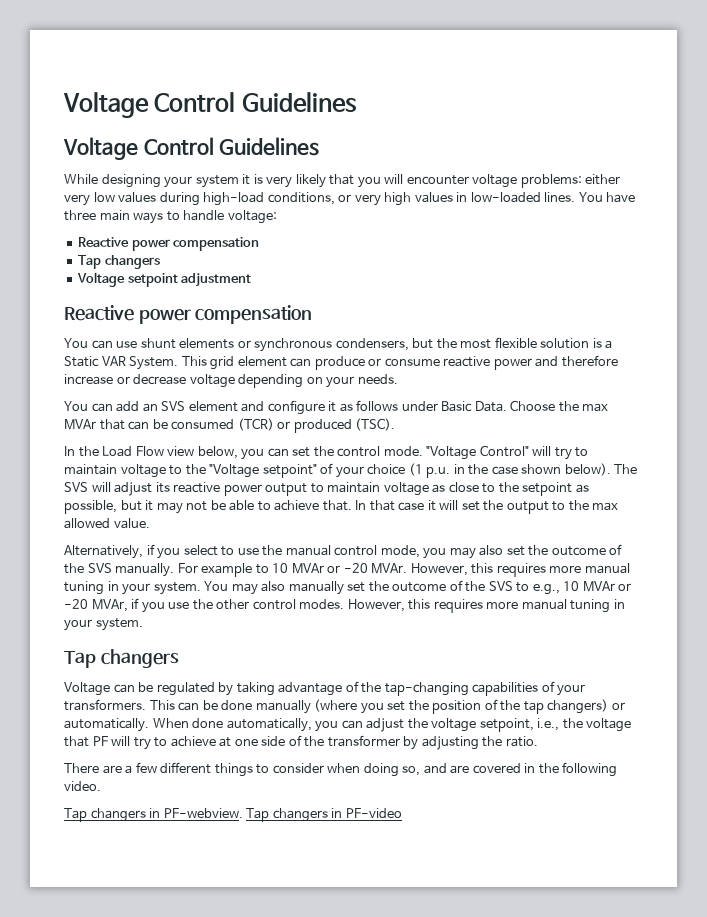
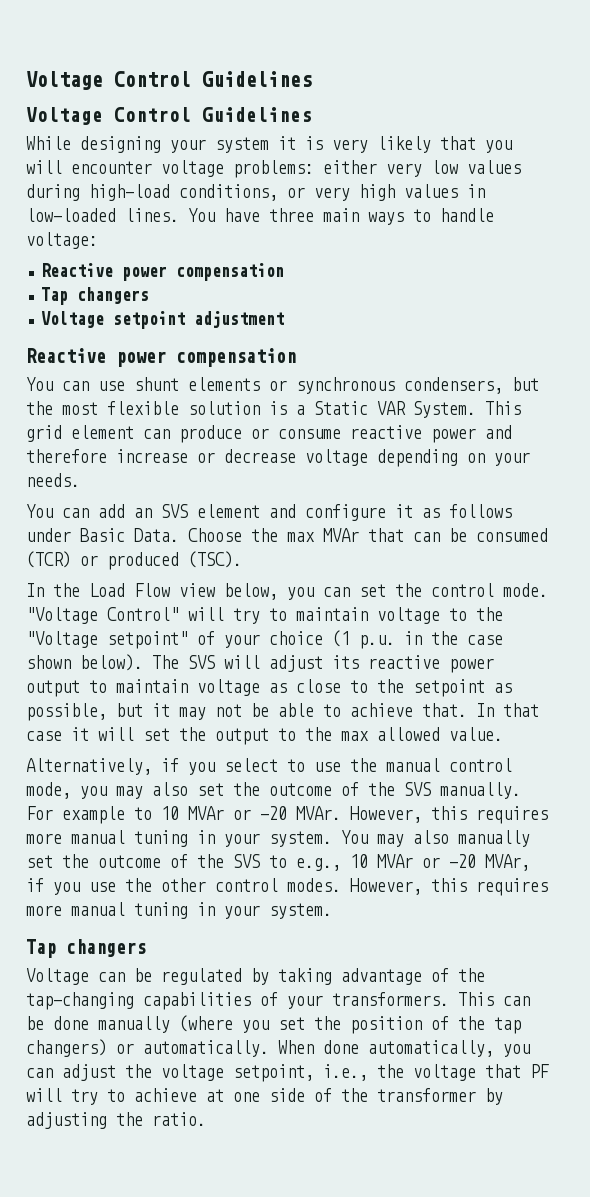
- There are a few different things to consider when doing so, and are covered in the following video.
- Tap changers in PF-webview. Tap changers in PF-video

